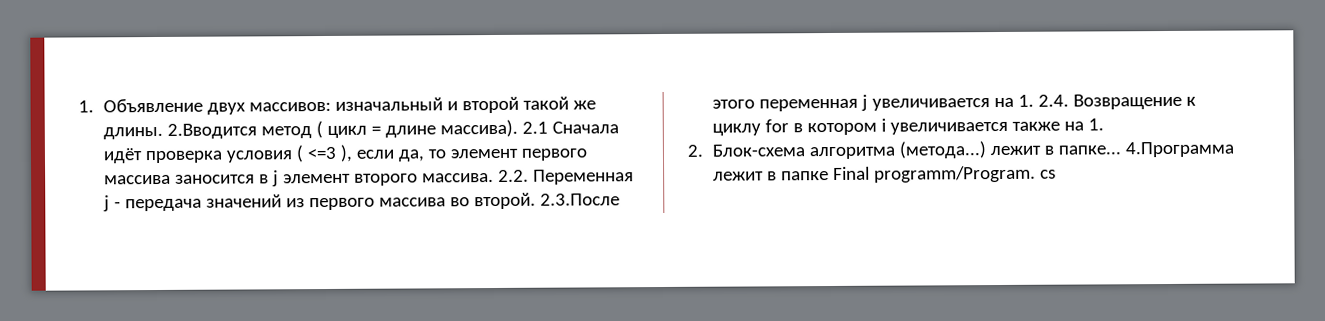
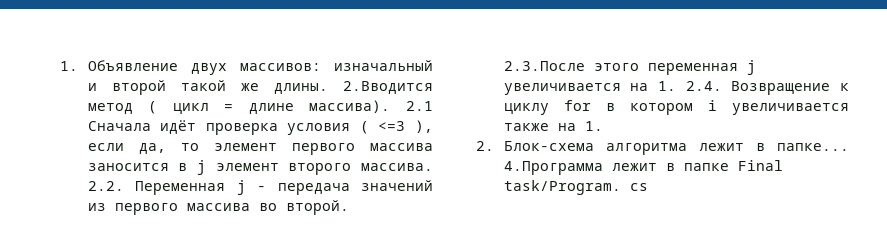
- 2. Блок-схема алгоритма (метода...) лежит в папке...
+ 2. Блок-схема алгоритма лежит в папке...
- 4.Программа лежит в папке Final programm/Program. cs
+ 4.Программа лежит в папке Final task/Program. cs

